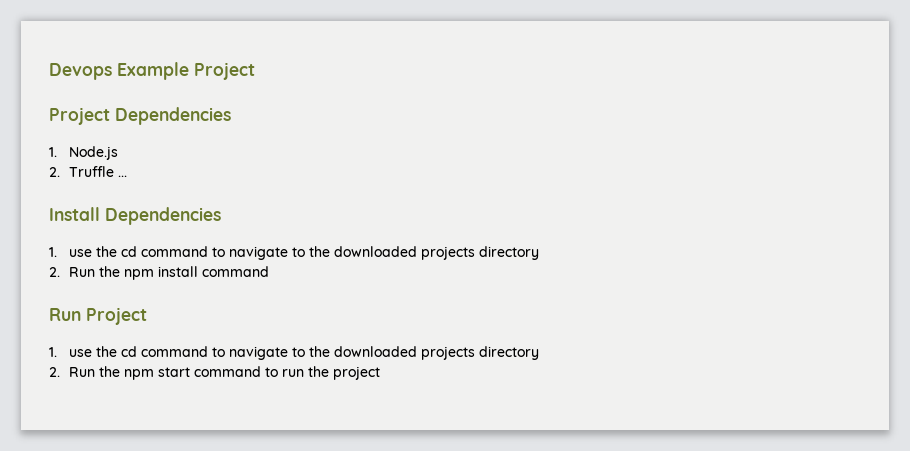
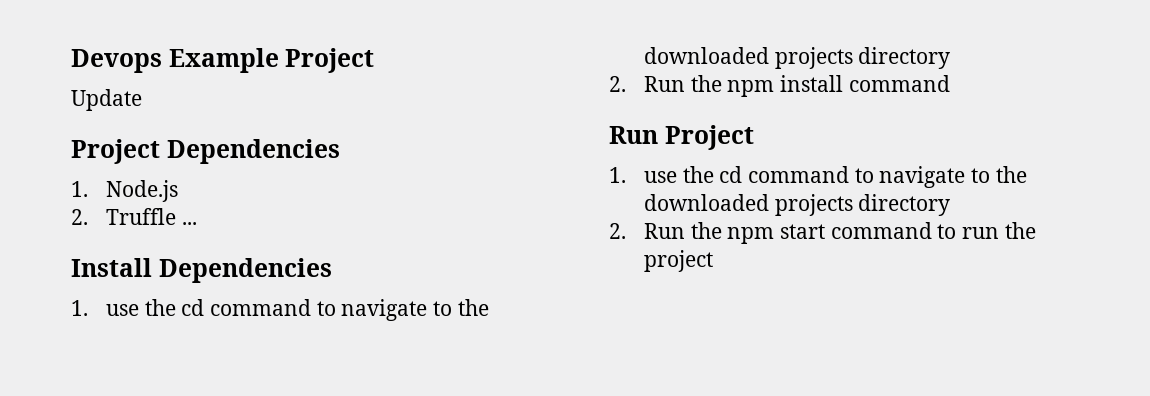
+ Update

